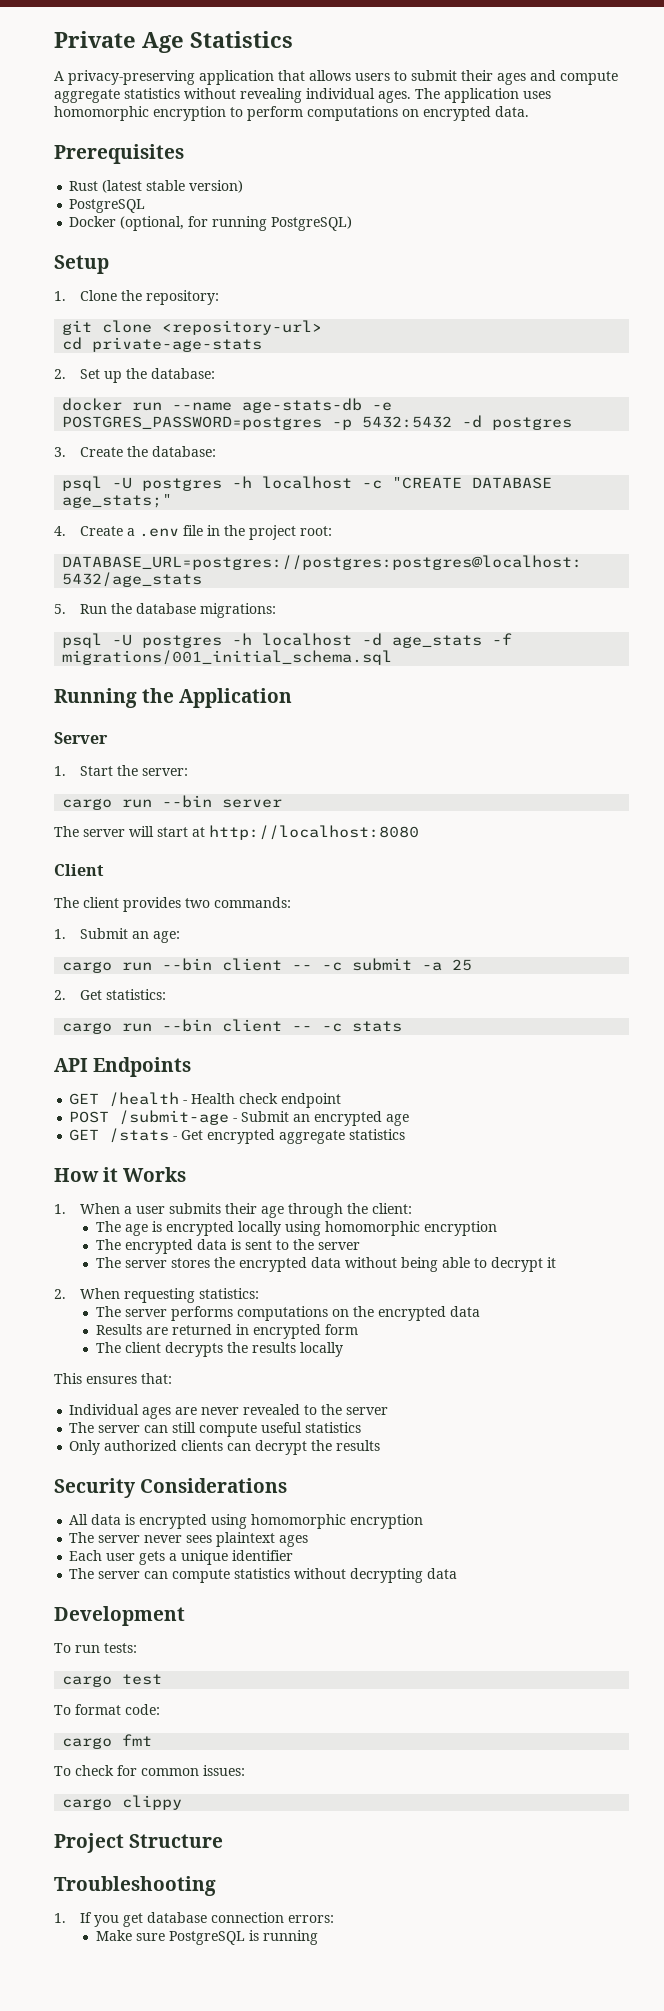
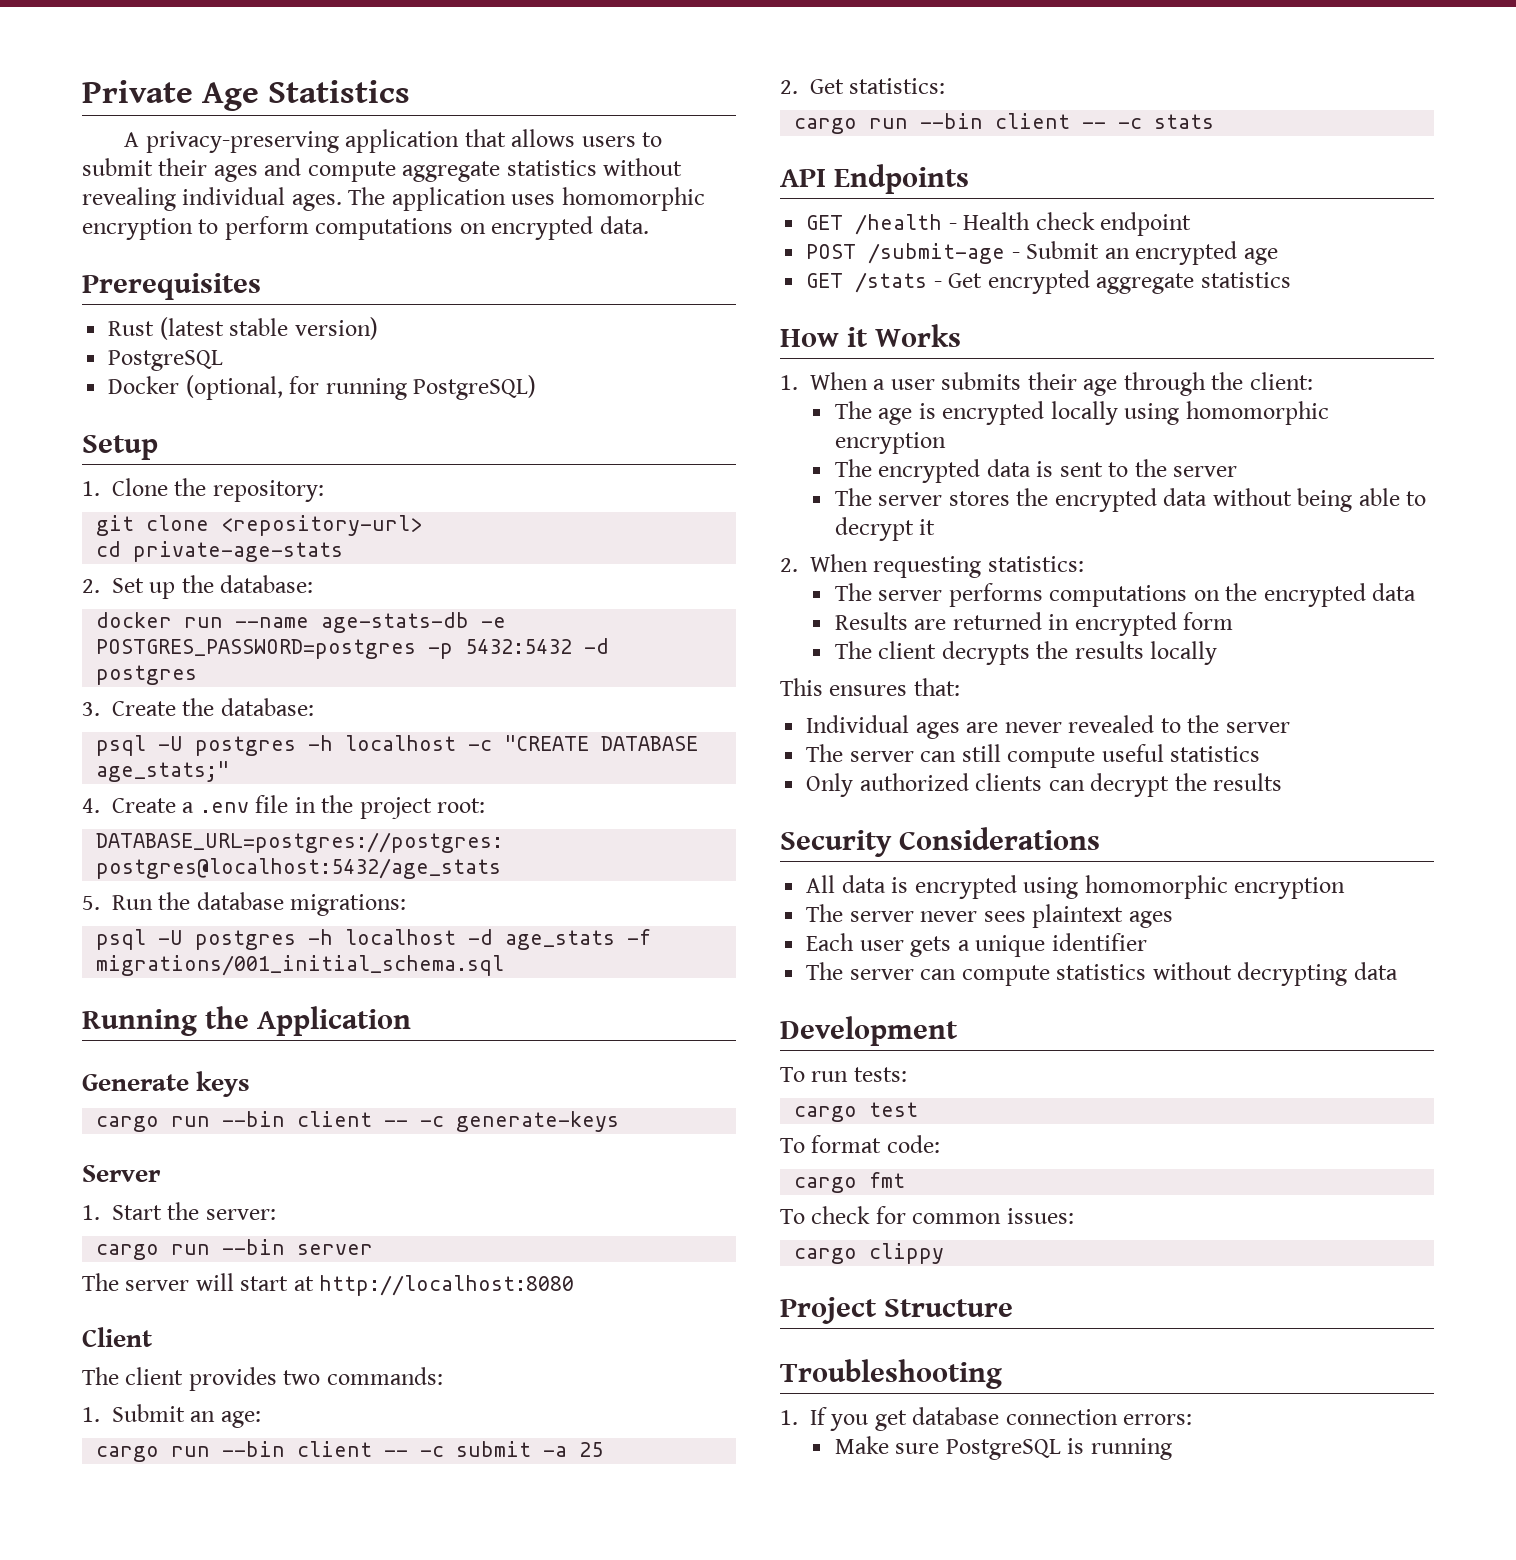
+ Generate keys
+ cargo run --bin client -- -c generate-keys

